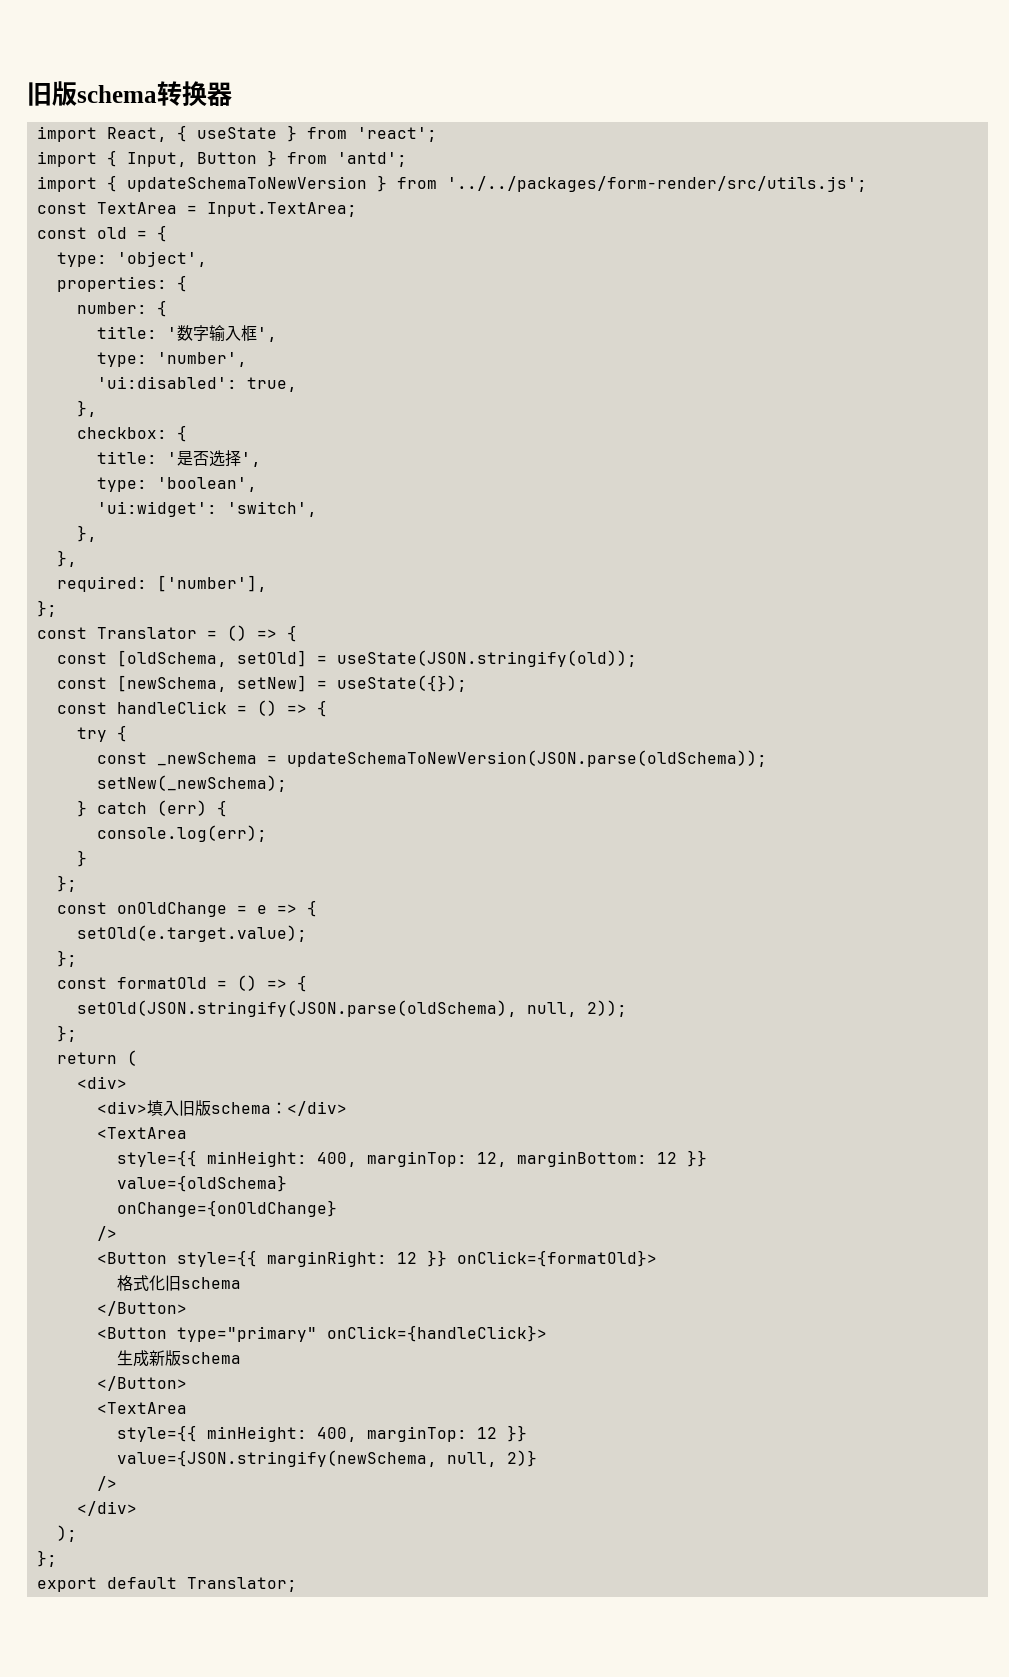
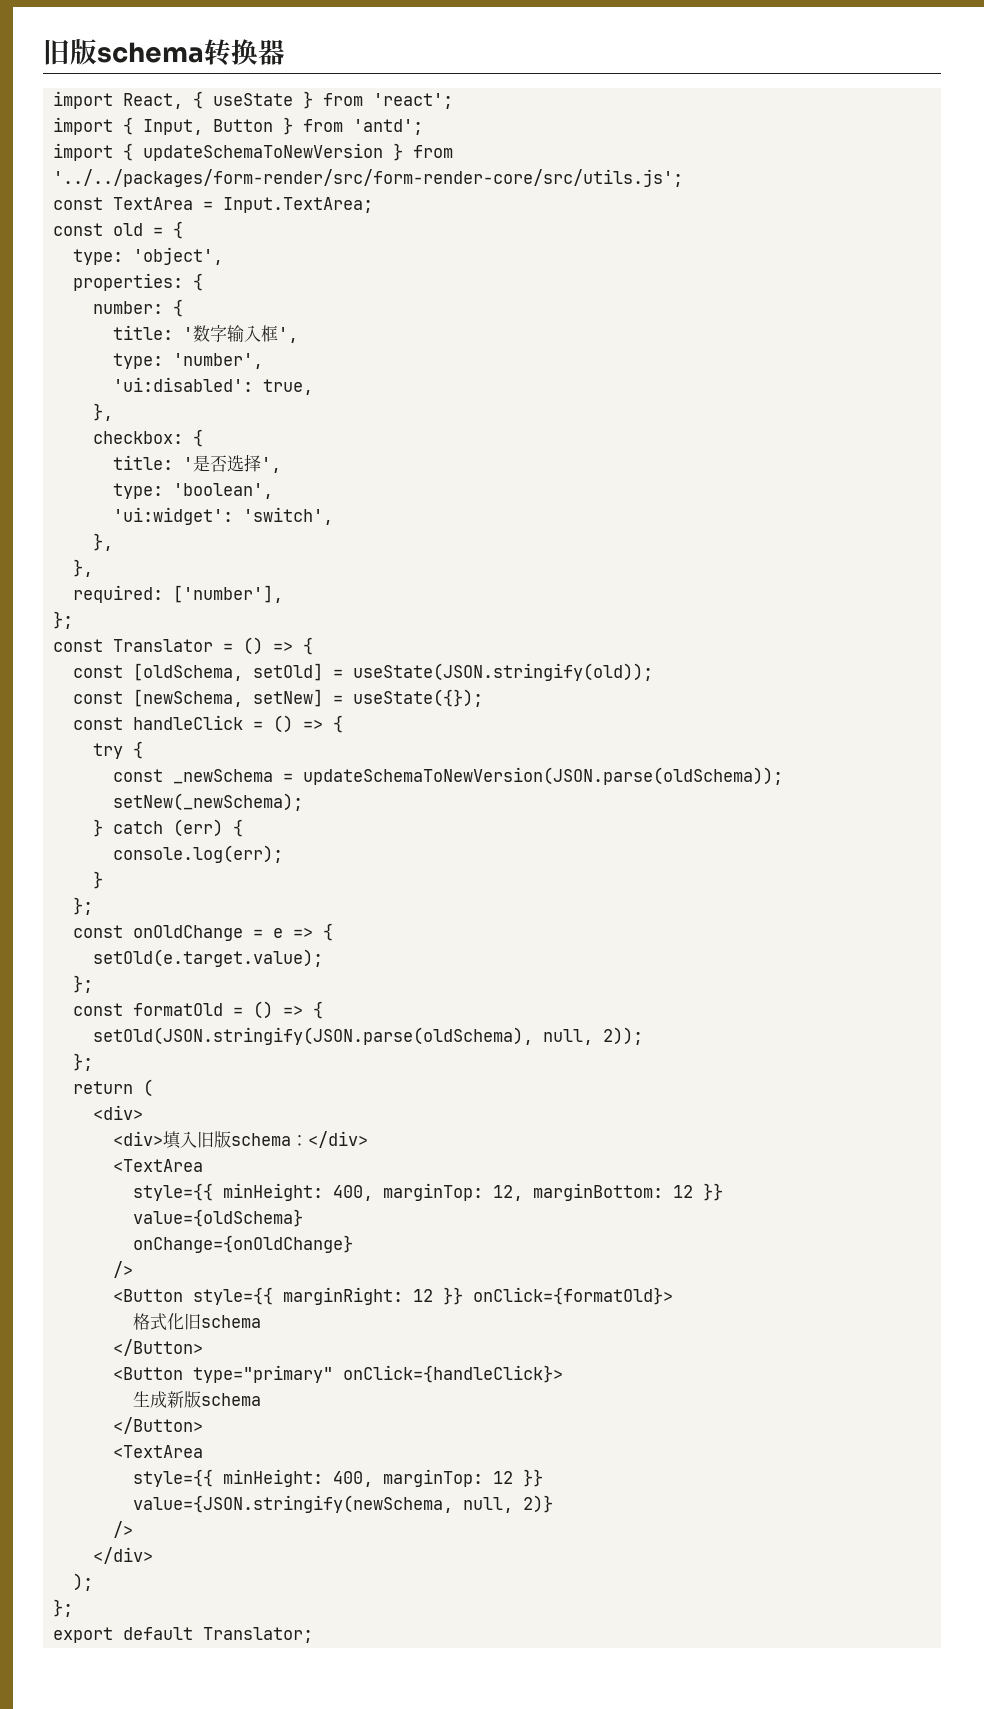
- import { updateSchemaToNewVersion } from '../../packages/form-render/src/utils.js';
+ import { updateSchemaToNewVersion } from '../../packages/form-render/src/form-render-core/src/utils.js';

